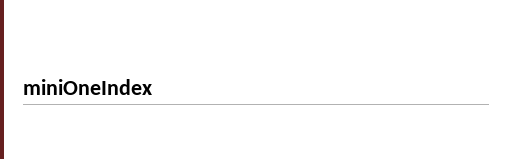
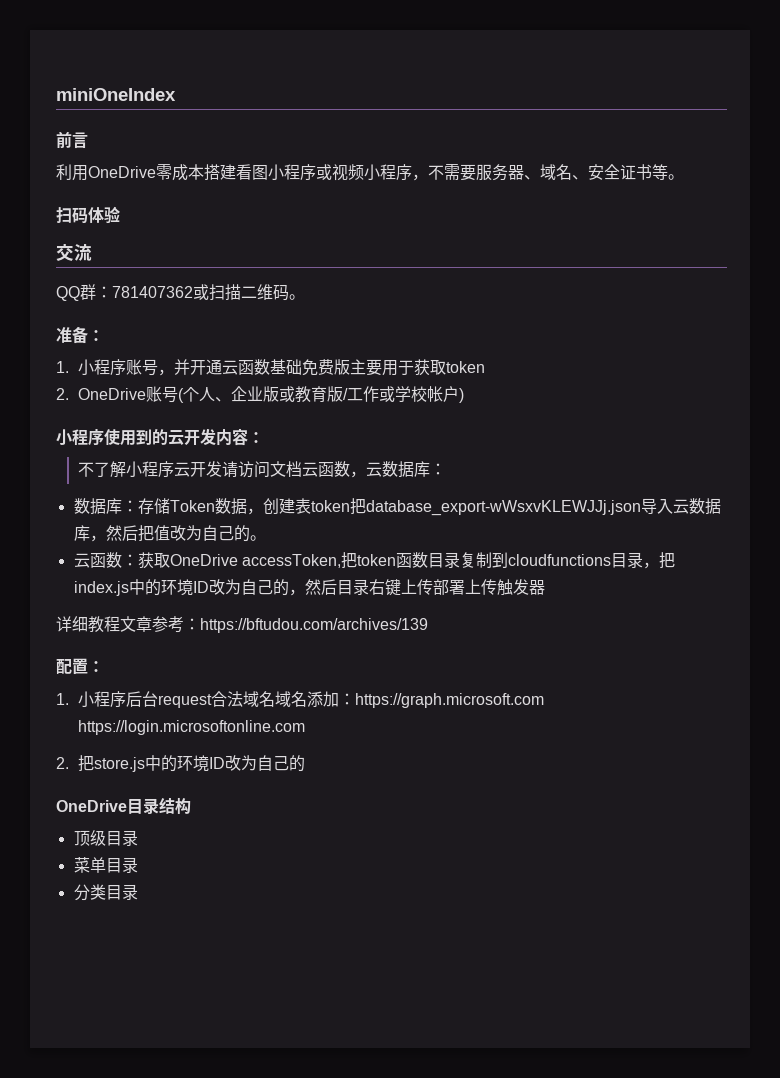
+ 前言
+ 利用OneDrive零成本搭建看图小程序或视频小程序，不需要服务器、域名、安全证书等。
+ 扫码体验
+ 交流
+ QQ群：781407362或扫描二维码。
+ 准备：
+ 1.小程序账号，并开通云函数基础免费版主要用于获取token
+ 2. OneDrive账号(个人、企业版或教育版/工作或学校帐户)
+ 小程序使用到的云开发内容：
+ 不了解小程序云开发请访问文档云函数，云数据库：
+ 数据库：存储Token数据，创建表token把database_export-wWsxvKLEWJJj.json导入云数据库，然后把值改为自己的。
+ 云函数：获取OneDrive accessToken,把token函数目录复制到cloudfunctions目录，把index.js中的环境ID改为自己的，然后目录右键上传部署上传触发器
+ 详细教程文章参考：https://bftudou.com/archives/139
+ 配置：
+ 1.小程序后台request合法域名域名添加：https://graph.microsoft.com https://login.microsoftonline.com
+ 2.把store.js中的环境ID改为自己的
+ OneDrive目录结构
+ 顶级目录
+ 菜单目录
+ 分类目录

